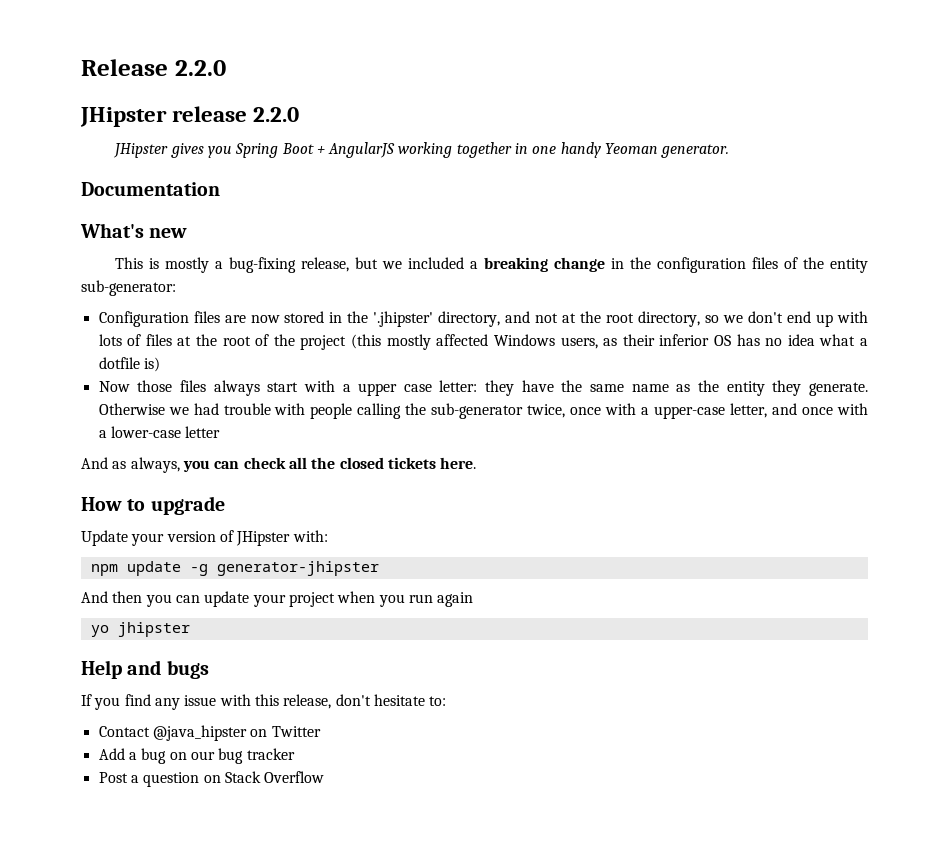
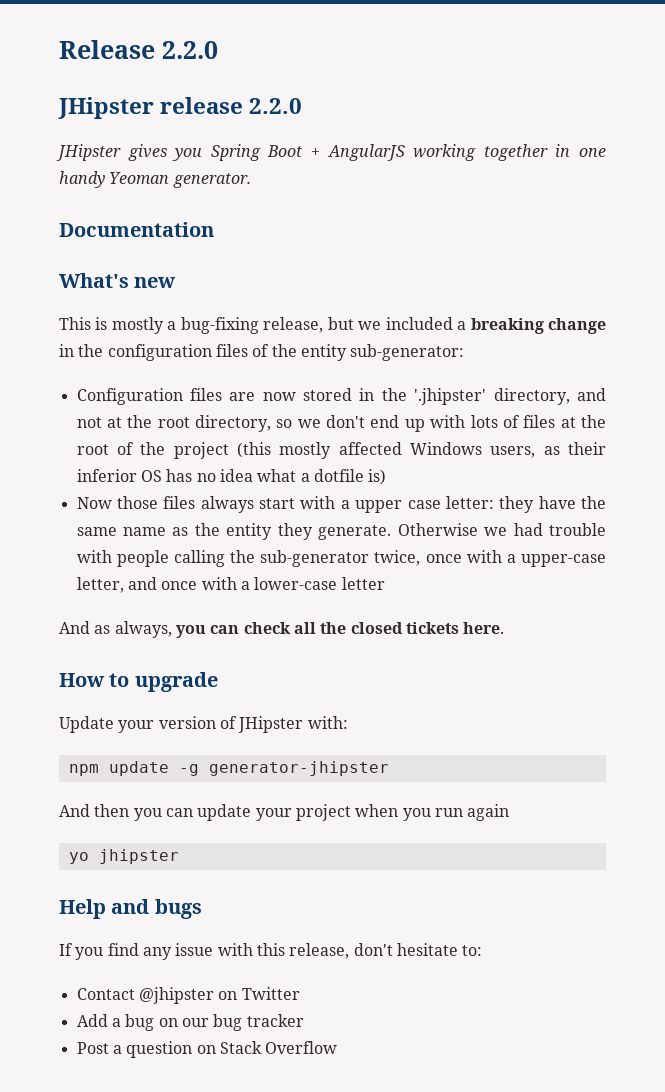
- Contact @java_hipster on Twitter
+ Contact @jhipster on Twitter

